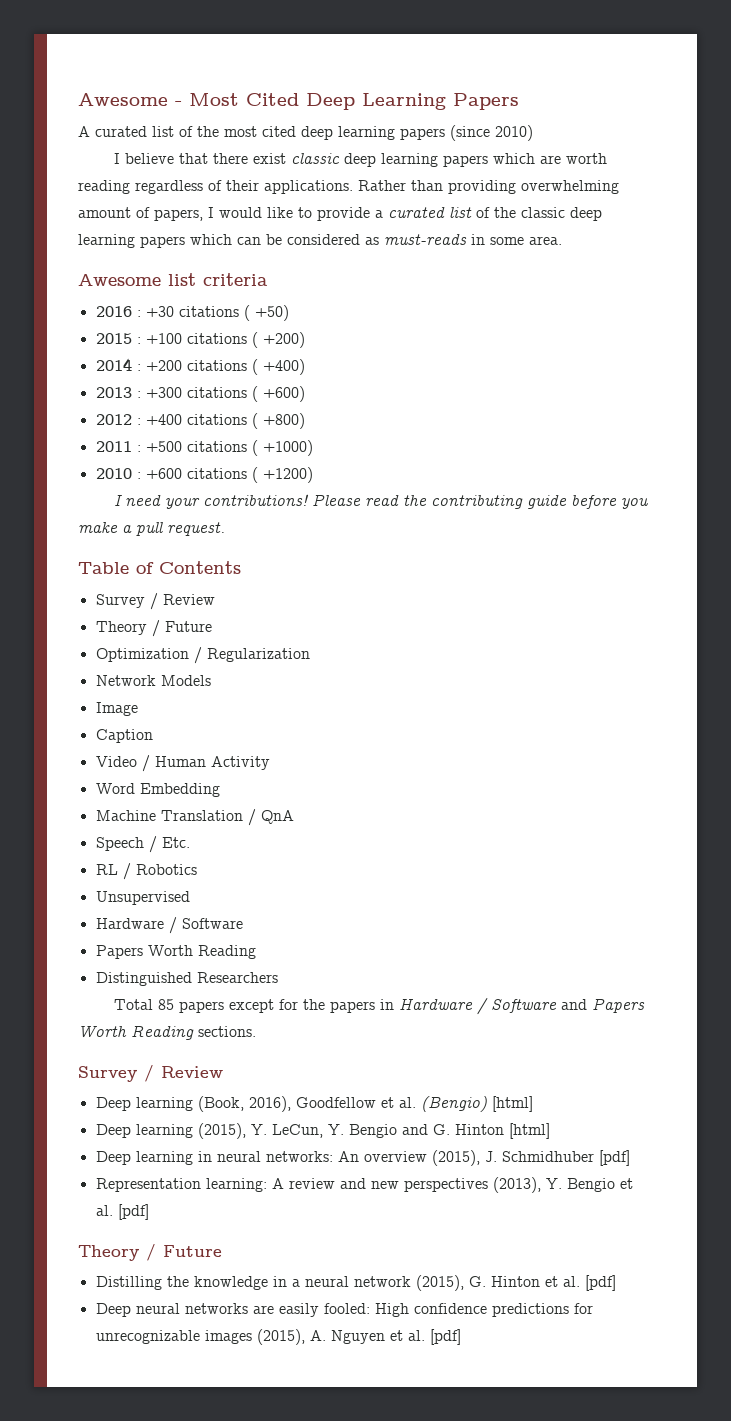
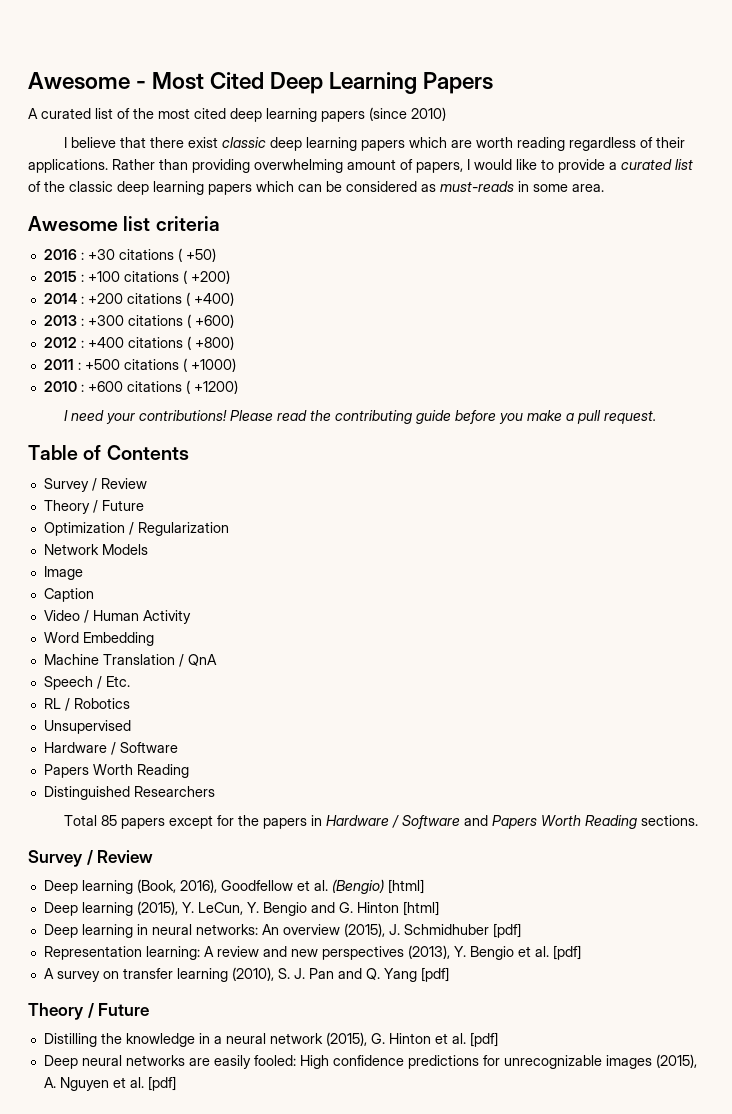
+ A survey on transfer learning (2010), S. J. Pan and Q. Yang [pdf]

